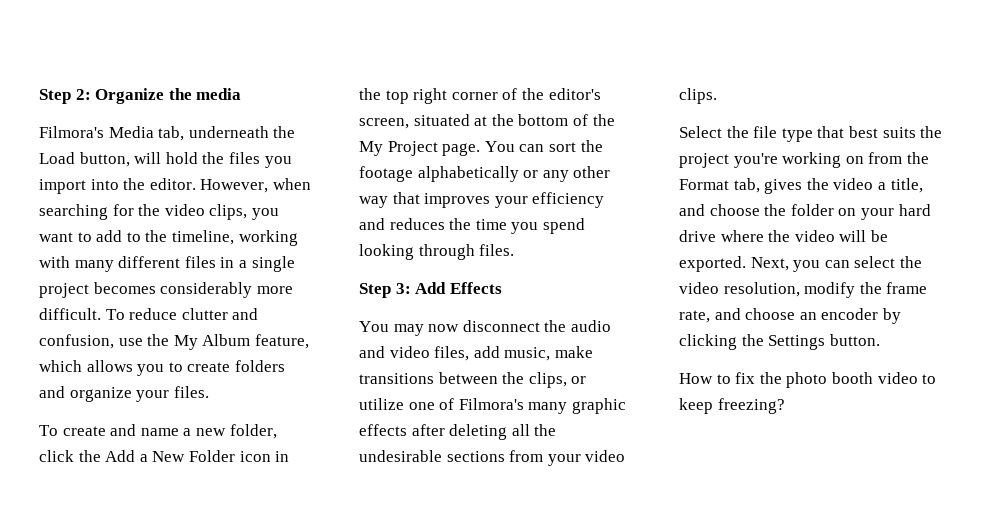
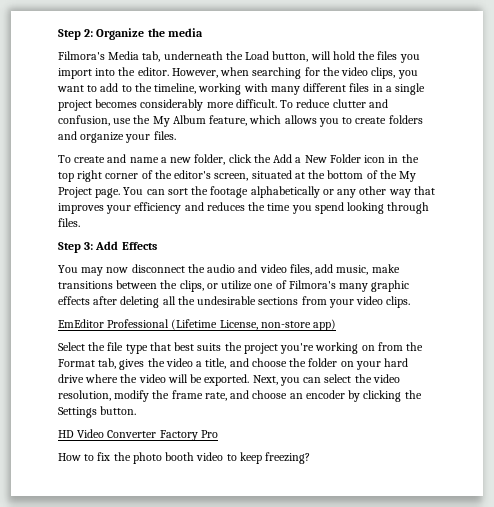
+ EmEditor Professional (Lifetime License, non-store app)
+ HD Video Converter Factory Pro

